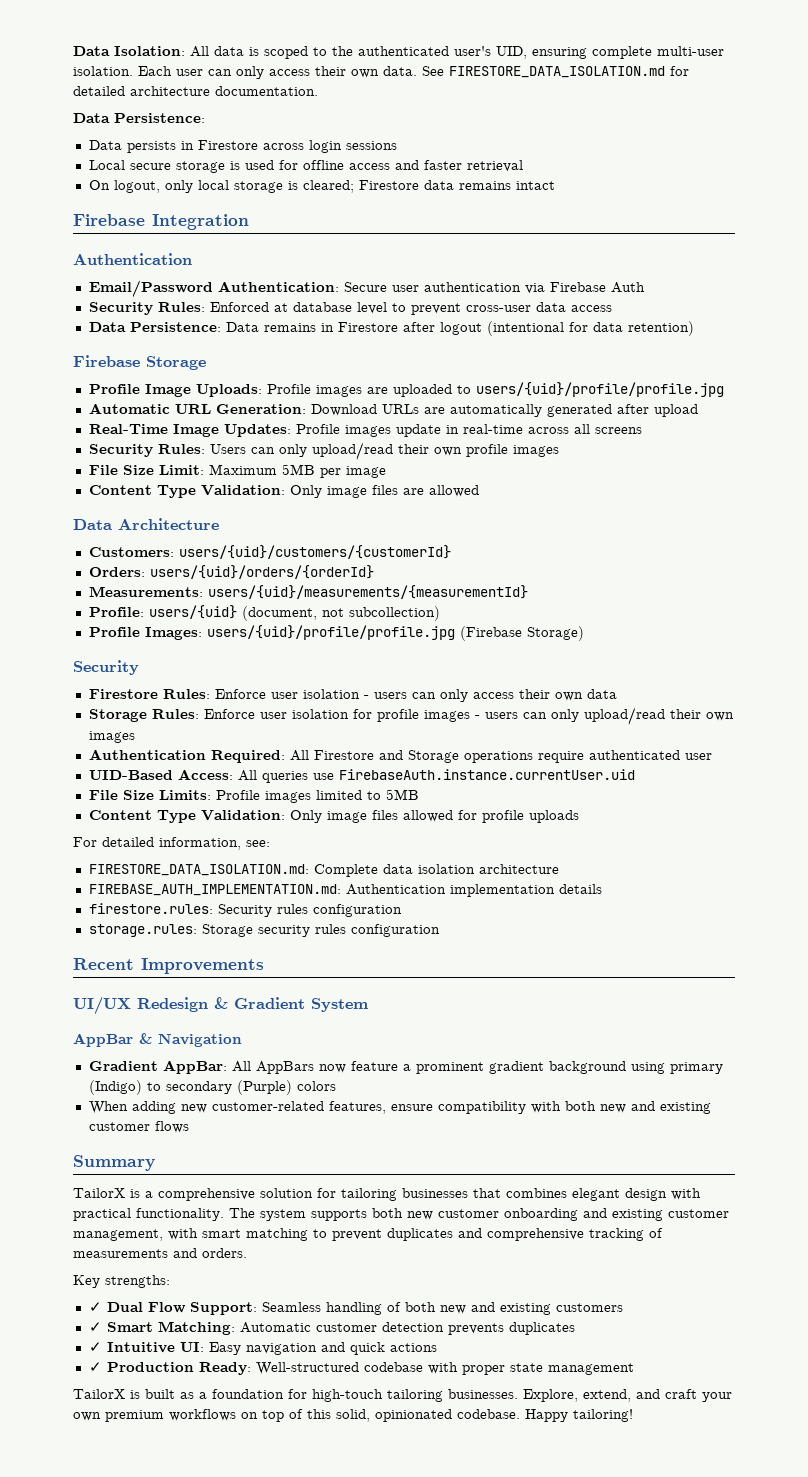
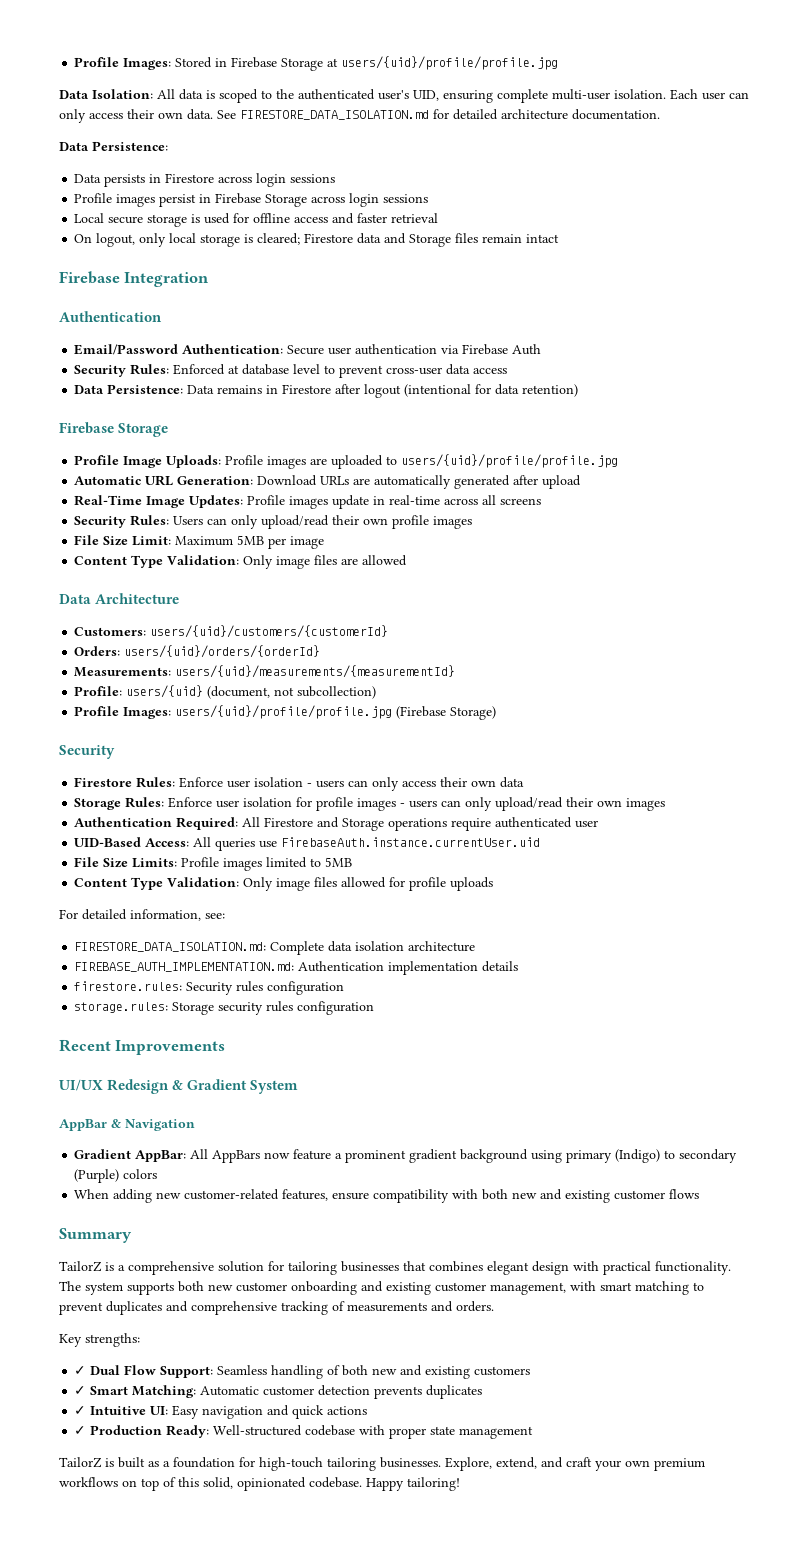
+ Profile Images: Stored in Firebase Storage at users/{uid}/profile/profile.jpg
+ Profile images persist in Firebase Storage across login sessions
- On logout, only local storage is cleared; Firestore data remains intact
+ On logout, only local storage is cleared; Firestore data and Storage files remain intact
- TailorX is a comprehensive solution for tailoring businesses that combines elegant design with practical functionality.
+ TailorZ is a comprehensive solution for tailoring businesses that combines elegant design with practical functionality.
- TailorX is built as a foundation for high-touch tailoring businesses.
+ TailorZ is built as a foundation for high-touch tailoring businesses.

